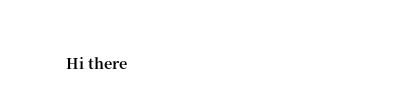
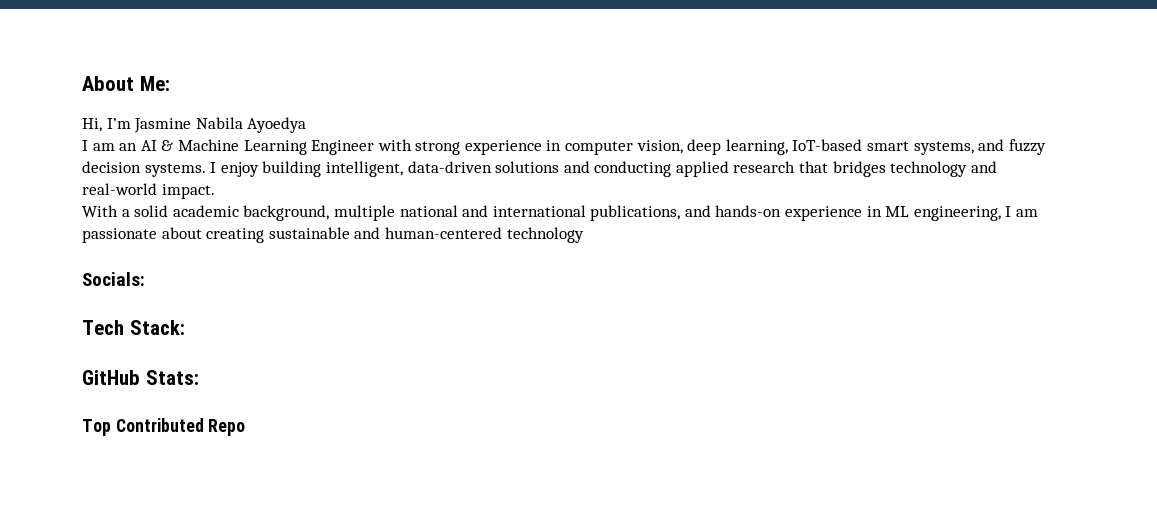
- Hi there
+ About Me:
+ Hi, I’m Jasmine Nabila Ayoedya
+ I am an AI & Machine Learning Engineer with strong experience in computer vision, deep learning, IoT-based smart systems, and fuzzy decision systems. I enjoy building intelligent, data-driven solutions and conducting applied research that bridges technology and real-world impact.
+ With a solid academic background, multiple national and international publications, and hands-on experience in ML engineering, I am passionate about creating sustainable and human-centered technology
+ Socials:
+ Tech Stack:
+ GitHub Stats:
+ Top Contributed Repo

